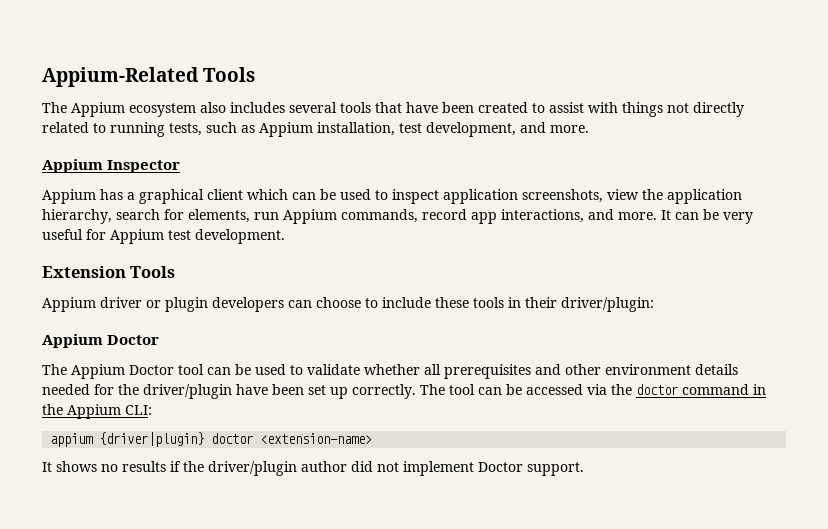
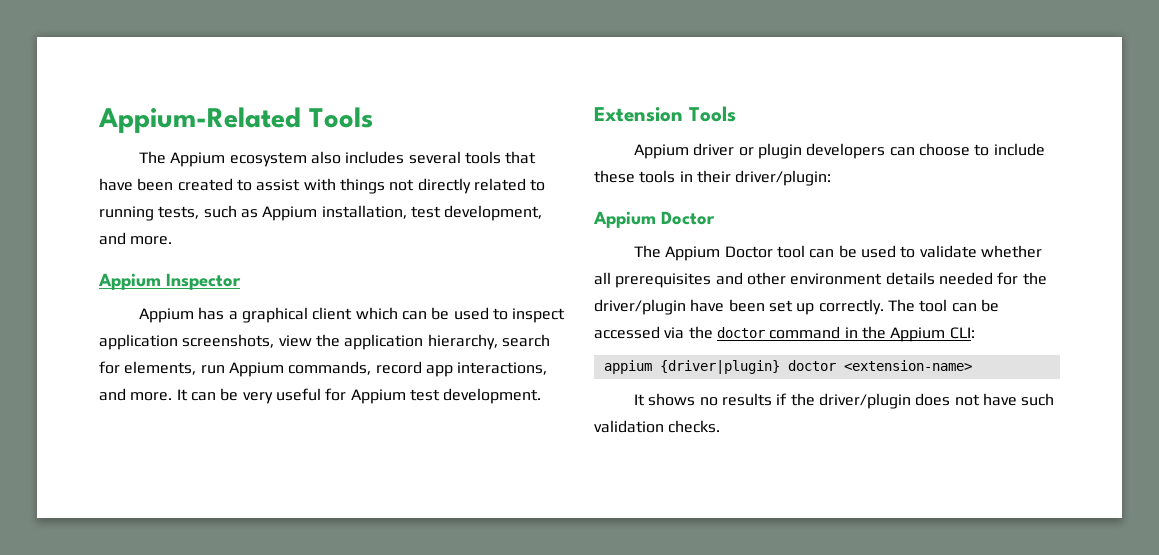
- It shows no results if the driver/plugin author did not implement Doctor support.
+ It shows no results if the driver/plugin does not have such validation checks.

